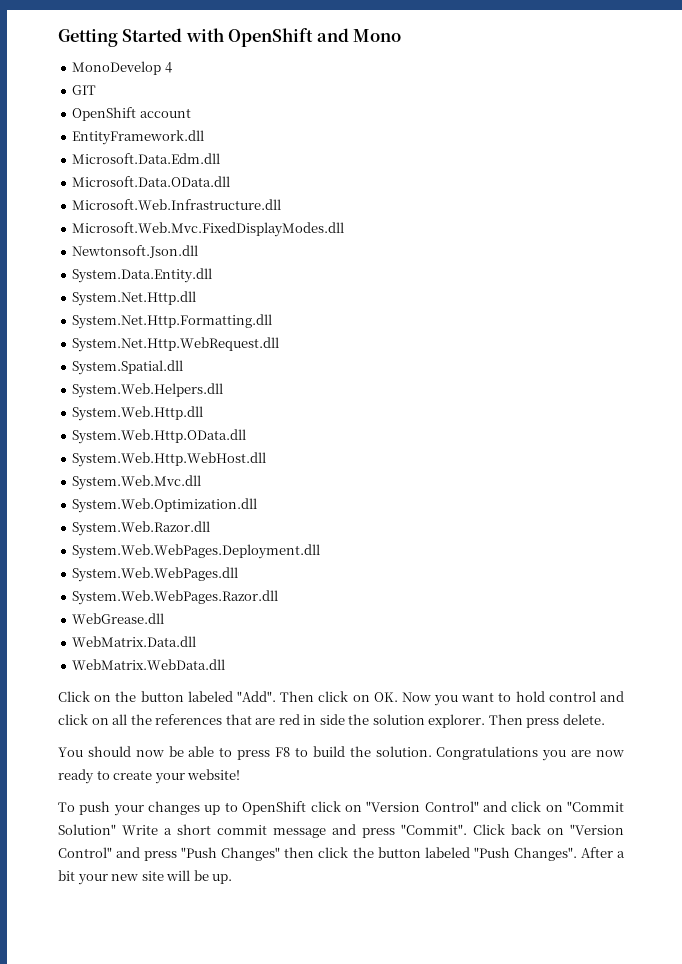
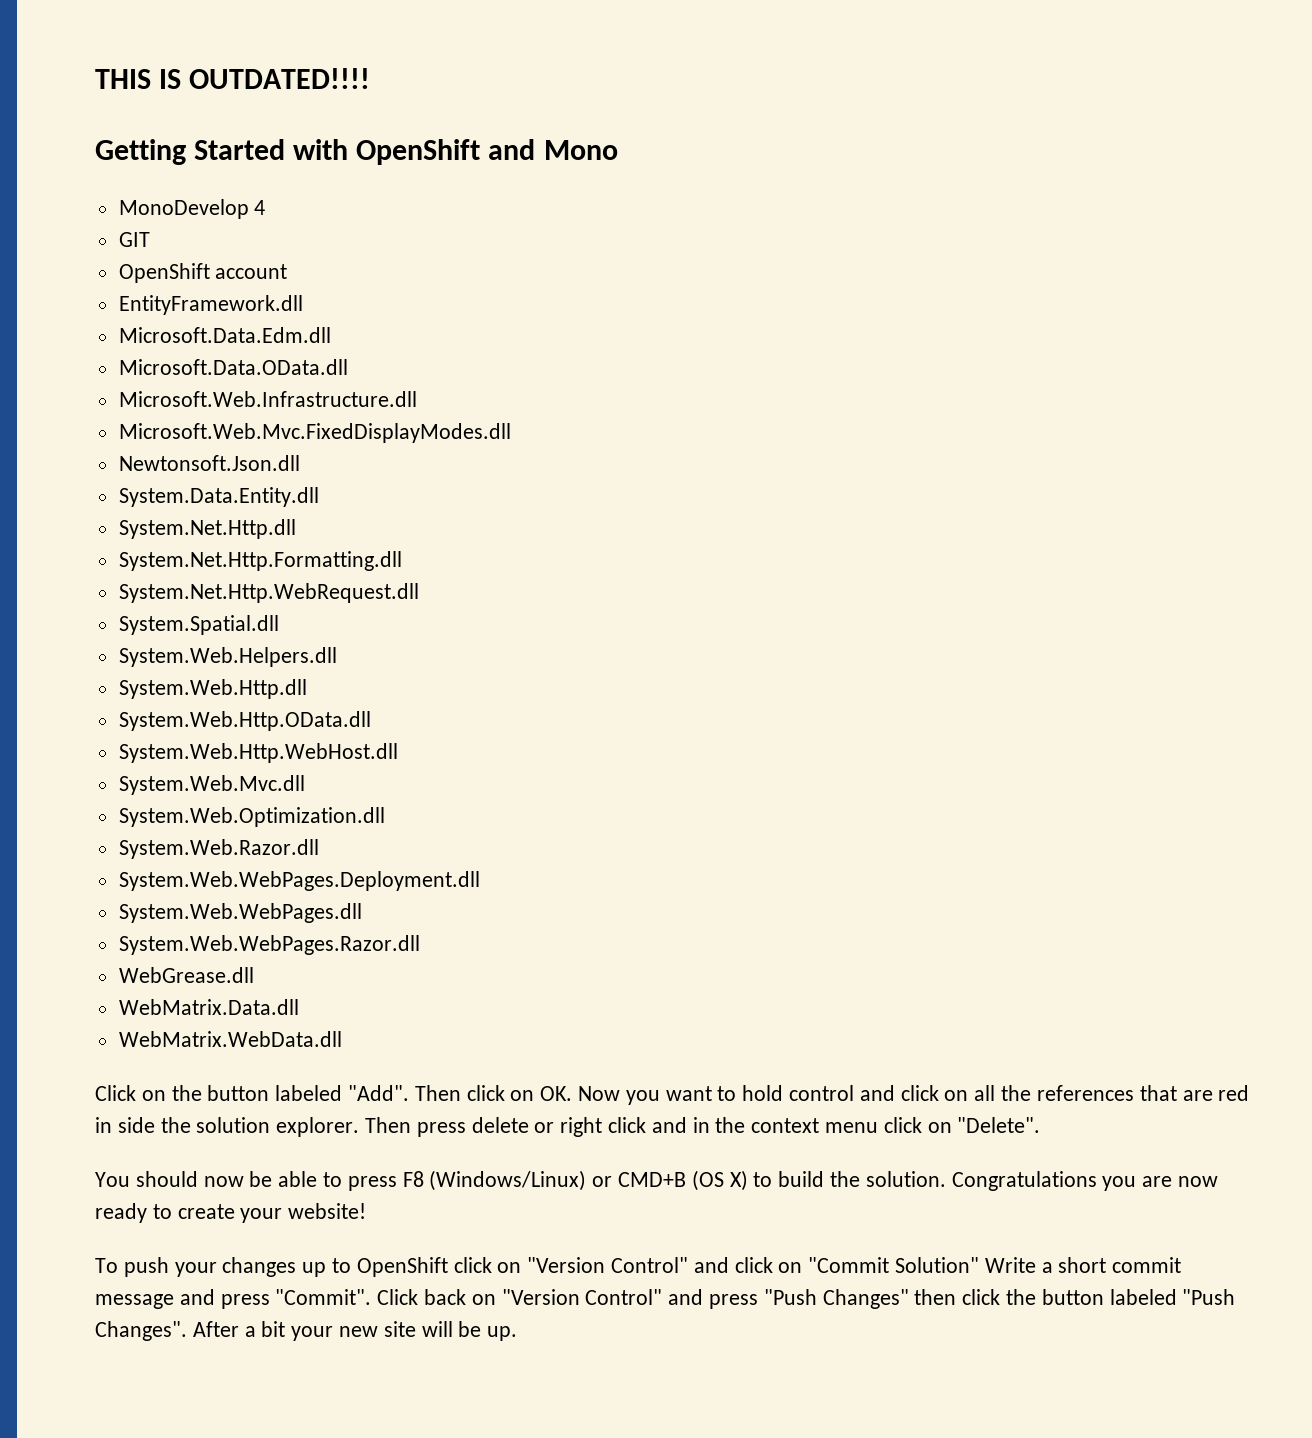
+ THIS IS OUTDATED!!!!
- Then press delete.
+ Then press delete or right click and in the context menu click on "Delete".
- You should now be able to press F8 to build the solution.
+ You should now be able to press F8 (Windows/Linux) or CMD+B (OS X) to build the solution.

